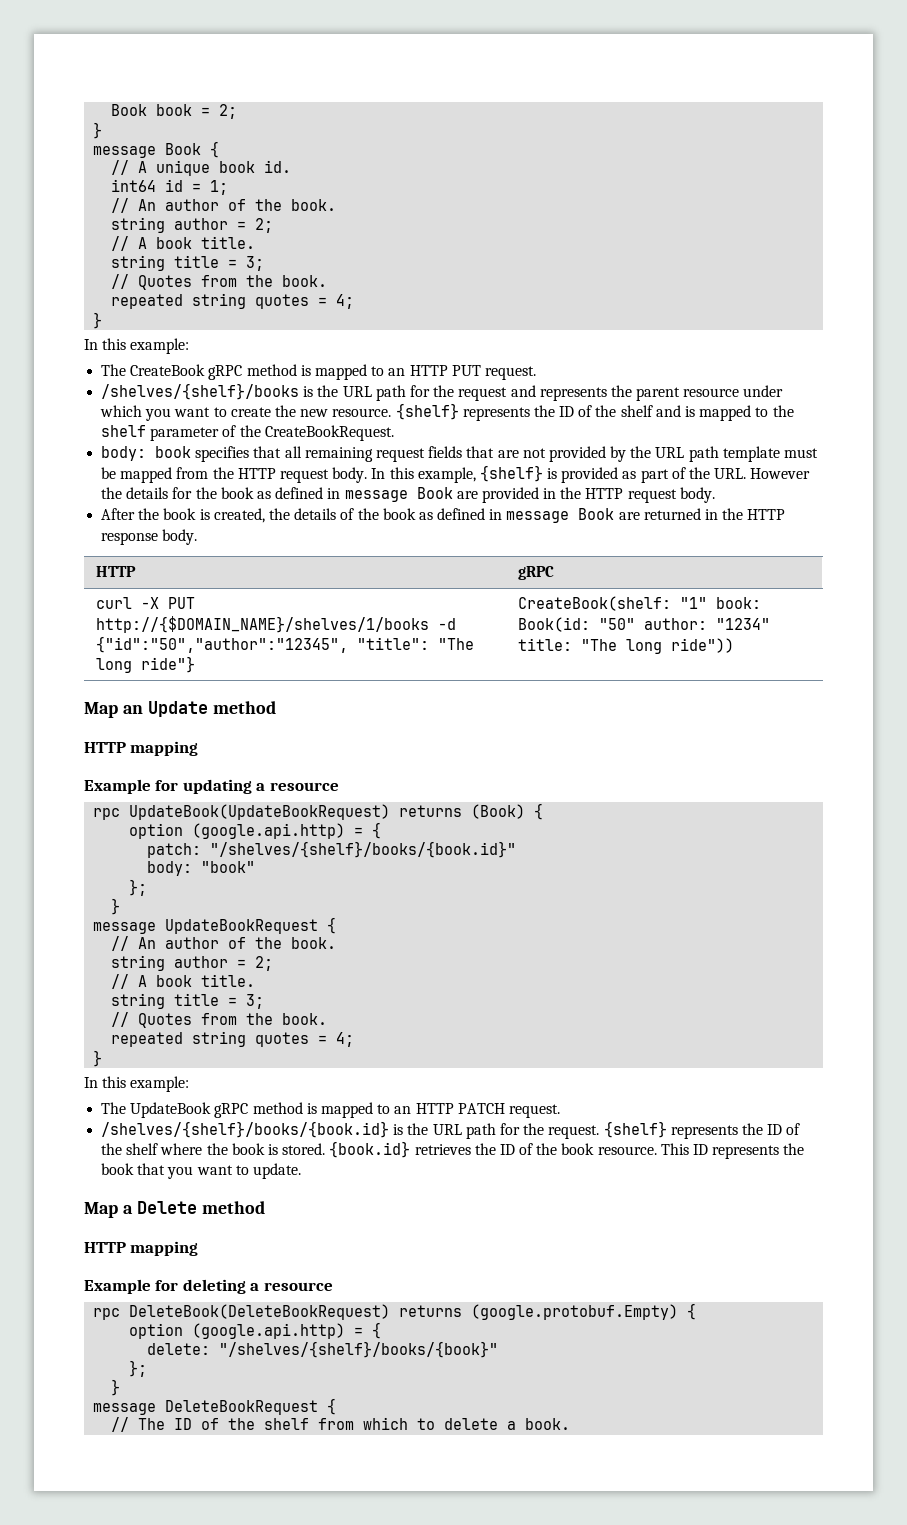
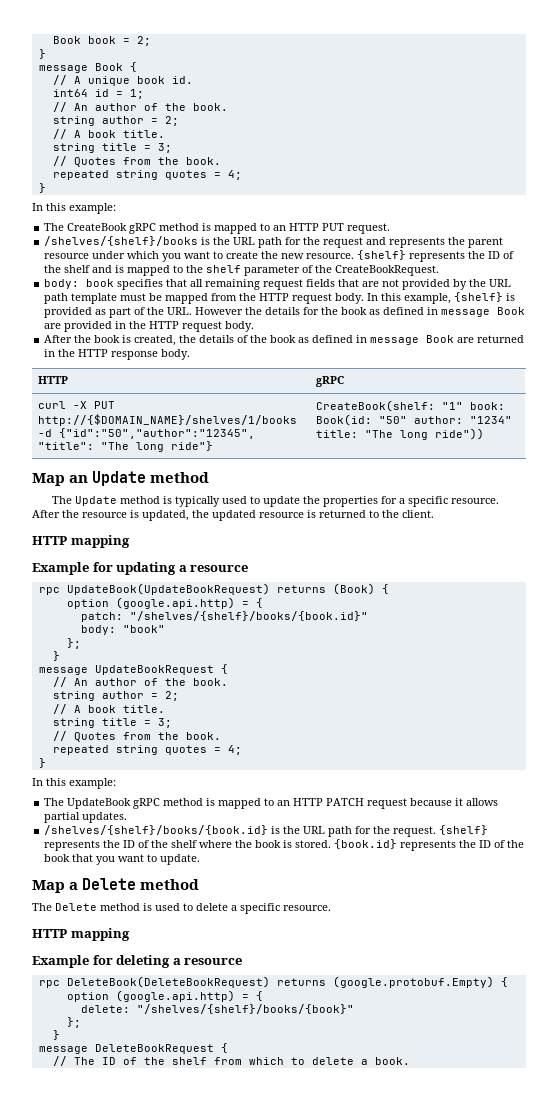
+ The Update method is typically used to update the properties for a specific resource. After the resource is updated, the updated resource is returned to the client.
- The UpdateBook gRPC method is mapped to an HTTP PATCH request.
+ The UpdateBook gRPC method is mapped to an HTTP PATCH request because it allows partial updates.
- {book.id} retrieves the ID of the book resource. This ID represents the book that you want to update.
+ {book.id} represents the ID of the book that you want to update.
+ The Delete method is used to delete a specific resource.

